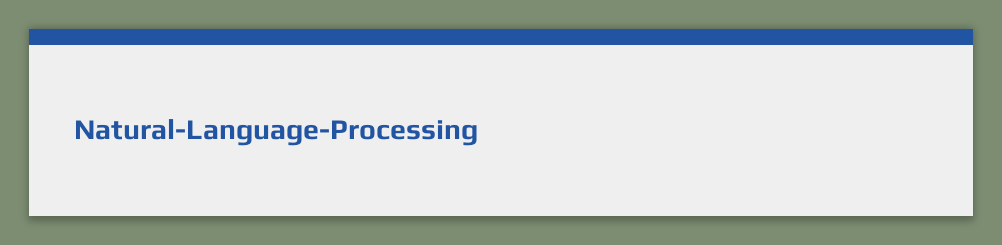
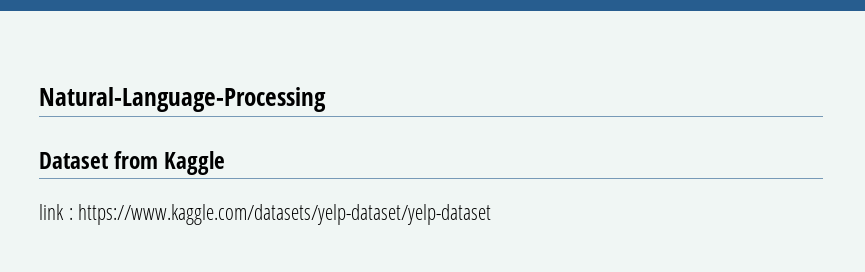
+ Dataset from Kaggle
+ link : https://www.kaggle.com/datasets/yelp-dataset/yelp-dataset

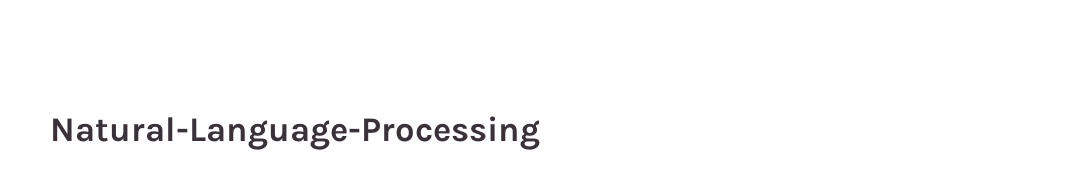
- Dataset from Kaggle
- link : https://www.kaggle.com/datasets/yelp-dataset/yelp-dataset

